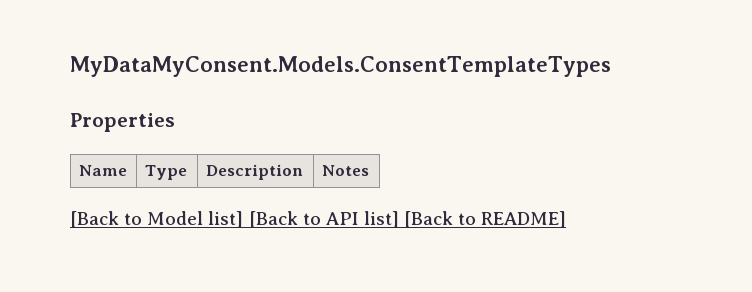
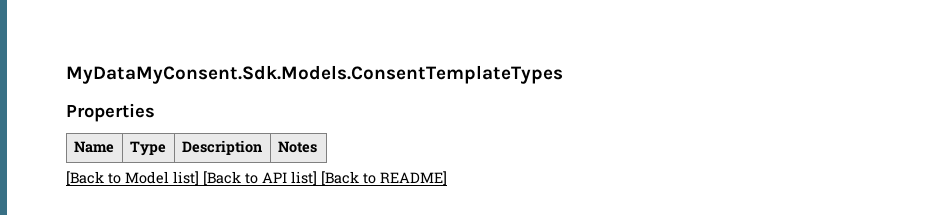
- MyDataMyConsent.Models.ConsentTemplateTypes
+ MyDataMyConsent.Sdk.Models.ConsentTemplateTypes

